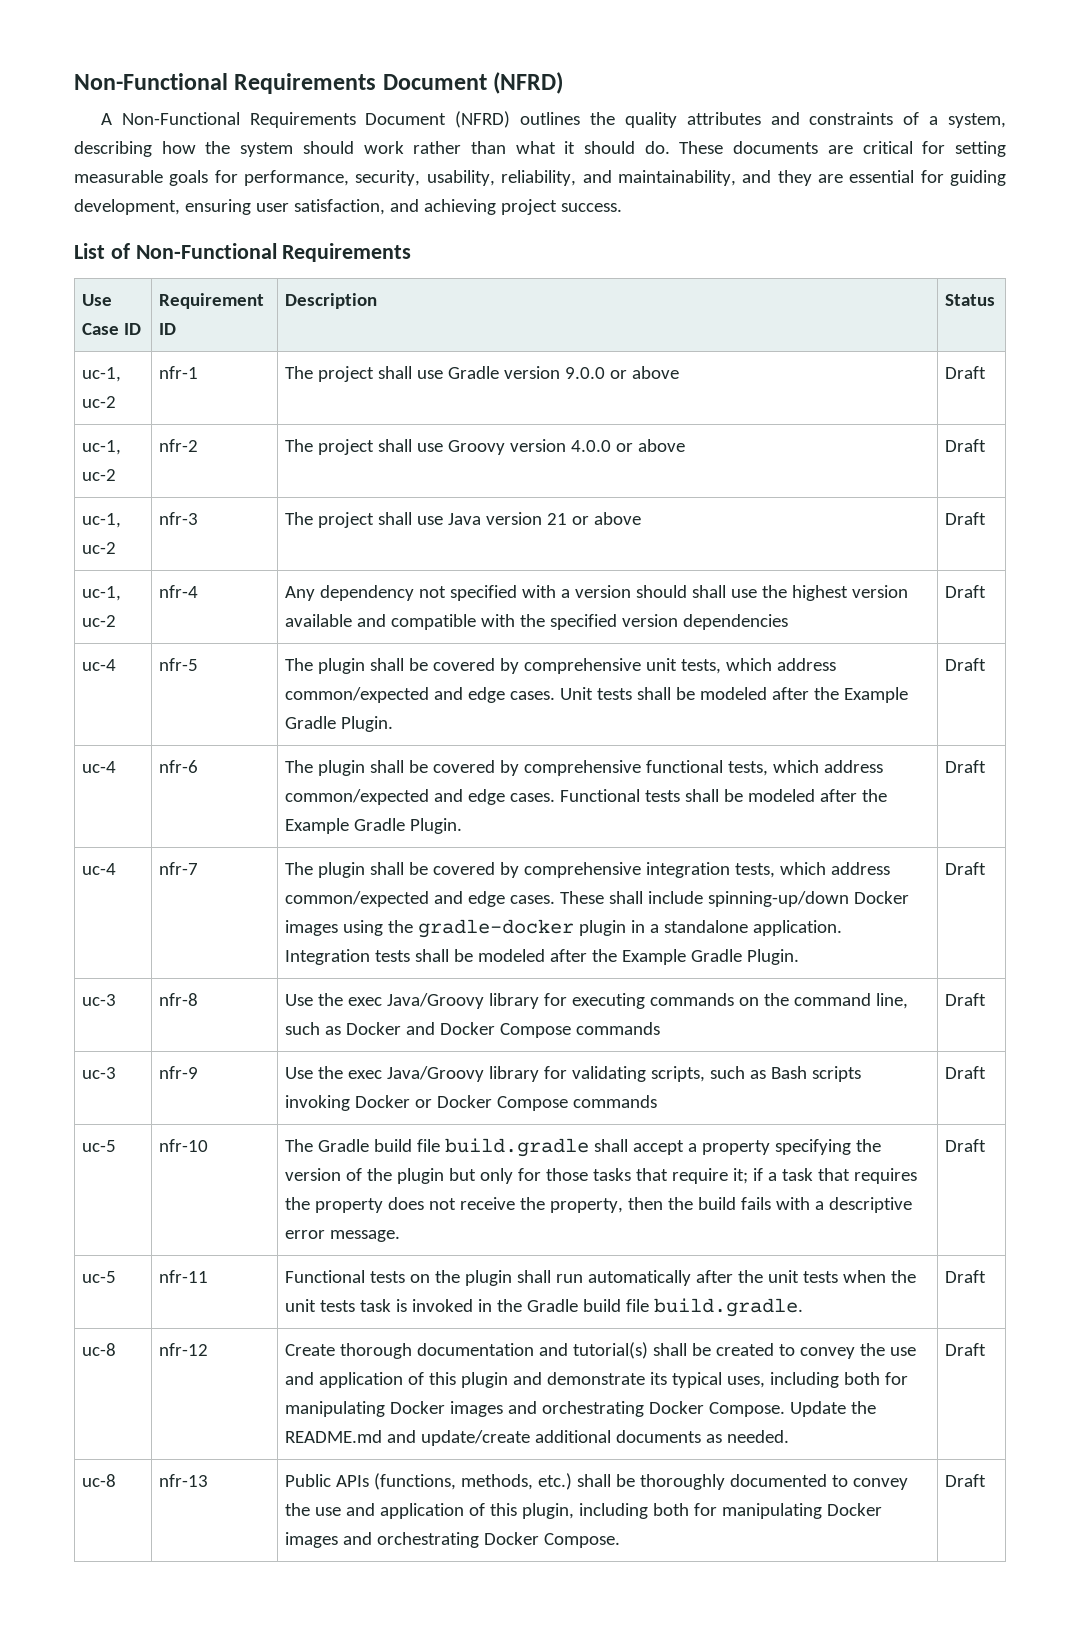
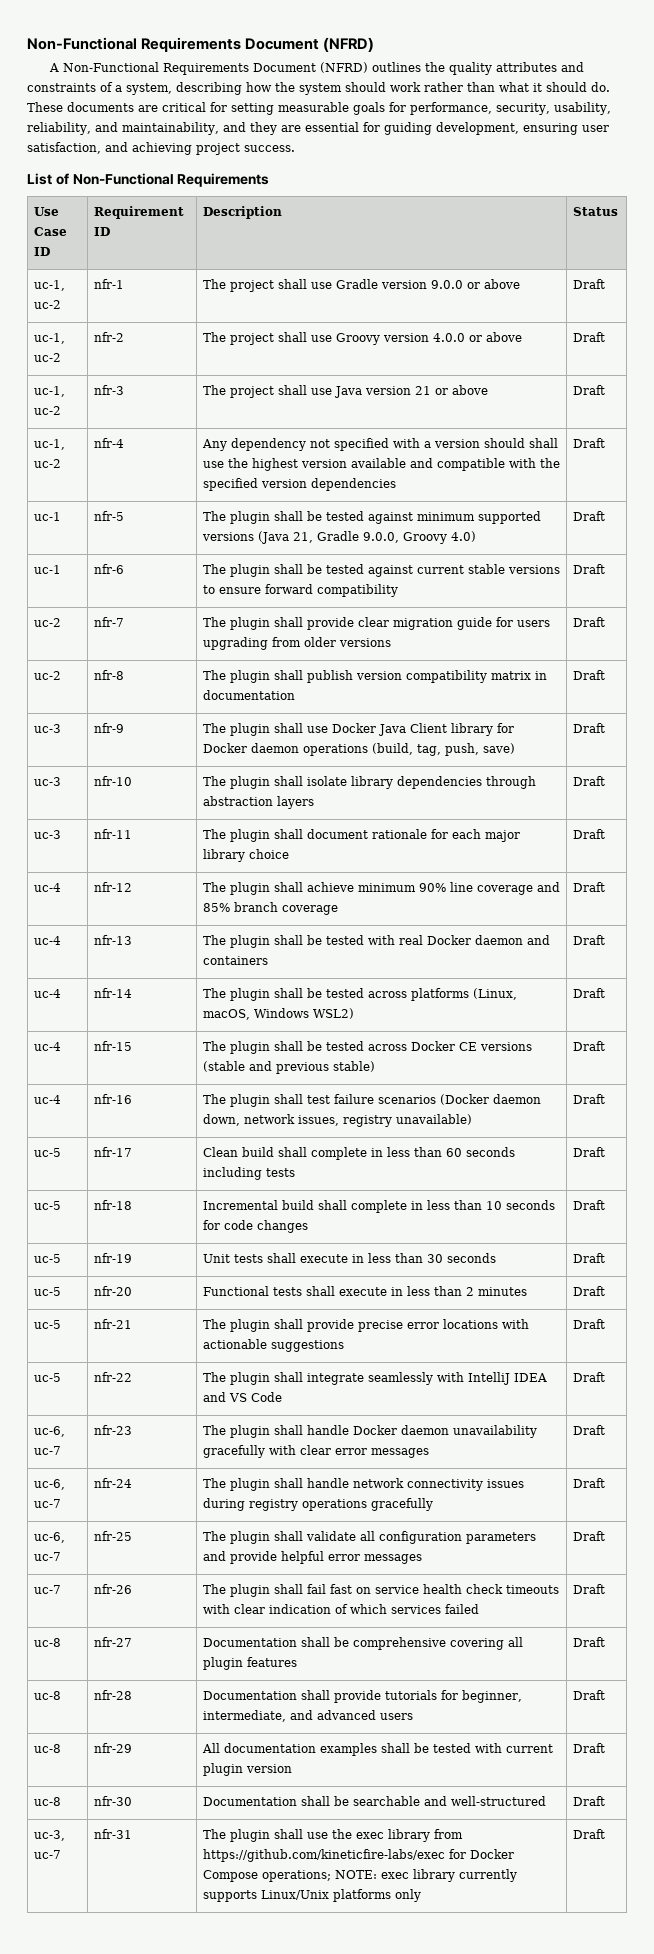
- uc-4 | nfr-5 | The plugin shall be covered by comprehensive unit tests, which address common/expected and edge cases. Unit tests shall be modeled after the Example Gradle Plugin. | Draft
- uc-4 | nfr-6 | The plugin shall be covered by comprehensive functional tests, which address common/expected and edge cases. Functional tests shall be modeled after the Example Gradle Plugin. | Draft
- uc-4 | nfr-7 | The plugin shall be covered by comprehensive integration tests, which address common/expected and edge cases. These shall include spinning-up/down Docker images using the gradle-docker plugin in a standalone application. Integration tests shall be modeled after the Example Gradle Plugin. | Draft
- uc-3 | nfr-8 | Use the exec Java/Groovy library for executing commands on the command line, such as Docker and Docker Compose commands | Draft
- uc-3 | nfr-9 | Use the exec Java/Groovy library for validating scripts, such as Bash scripts invoking Docker or Docker Compose commands | Draft
- uc-5 | nfr-10 | The Gradle build file build.gradle shall accept a property specifying the version of the plugin but only for those tasks that require it; if a task that requires the property does not receive the property, then the build fails with a descriptive error message. | Draft
- uc-5 | nfr-11 | Functional tests on the plugin shall run automatically after the unit tests when the unit tests task is invoked in the Gradle build file build.gradle. | Draft
- uc-8 | nfr-12 | Create thorough documentation and tutorial(s) shall be created to convey the use and application of this plugin and demonstrate its typical uses, including both for manipulating Docker images and orchestrating Docker Compose. Update the README.md and update/create additional documents as needed. | Draft
- uc-8 | nfr-13 | Public APIs (functions, methods, etc.) shall be thoroughly documented to convey the use and application of this plugin, including both for manipulating Docker images and orchestrating Docker Compose. | Draft
+ uc-1 | nfr-5 | The plugin shall be tested against minimum supported versions (Java 21, Gradle 9.0.0, Groovy 4.0) | Draft
+ uc-1 | nfr-6 | The plugin shall be tested against current stable versions to ensure forward compatibility | Draft
+ uc-2 | nfr-7 | The plugin shall provide clear migration guide for users upgrading from older versions | Draft
+ uc-2 | nfr-8 | The plugin shall publish version compatibility matrix in documentation | Draft
+ uc-3 | nfr-9 | The plugin shall use Docker Java Client library for Docker daemon operations (build, tag, push, save) | Draft
+ uc-3 | nfr-10 | The plugin shall isolate library dependencies through abstraction layers | Draft
+ uc-3 | nfr-11 | The plugin shall document rationale for each major library choice | Draft
+ uc-4 | nfr-12 | The plugin shall achieve minimum 90% line coverage and 85% branch coverage | Draft
+ uc-4 | nfr-13 | The plugin shall be tested with real Docker daemon and containers | Draft
+ uc-4 | nfr-14 | The plugin shall be tested across platforms (Linux, macOS, Windows WSL2) | Draft
+ uc-4 | nfr-15 | The plugin shall be tested across Docker CE versions (stable and previous stable) | Draft
+ uc-4 | nfr-16 | The plugin shall test failure scenarios (Docker daemon down, network issues, registry unavailable) | Draft
+ uc-5 | nfr-17 | Clean build shall complete in less than 60 seconds including tests | Draft
+ uc-5 | nfr-18 | Incremental build shall complete in less than 10 seconds for code changes | Draft
+ uc-5 | nfr-19 | Unit tests shall execute in less than 30 seconds | Draft
+ uc-5 | nfr-20 | Functional tests shall execute in less than 2 minutes | Draft
+ uc-5 | nfr-21 | The plugin shall provide precise error locations with actionable suggestions | Draft
+ uc-5 | nfr-22 | The plugin shall integrate seamlessly with IntelliJ IDEA and VS Code | Draft
+ uc-6, uc-7 | nfr-23 | The plugin shall handle Docker daemon unavailability gracefully with clear error messages | Draft
+ uc-6, uc-7 | nfr-24 | The plugin shall handle network connectivity issues during registry operations gracefully | Draft
+ uc-6, uc-7 | nfr-25 | The plugin shall validate all configuration parameters and provide helpful error messages | Draft
+ uc-7 | nfr-26 | The plugin shall fail fast on service health check timeouts with clear indication of which services failed | Draft
+ uc-8 | nfr-27 | Documentation shall be comprehensive covering all plugin features | Draft
+ uc-8 | nfr-28 | Documentation shall provide tutorials for beginner, intermediate, and advanced users | Draft
+ uc-8 | nfr-29 | All documentation examples shall be tested with current plugin version | Draft
+ uc-8 | nfr-30 | Documentation shall be searchable and well-structured | Draft
+ uc-3, uc-7 | nfr-31 | The plugin shall use the exec library from https://github.com/kineticfire-labs/exec for Docker Compose operations; NOTE: exec library currently supports Linux/Unix platforms only | Draft

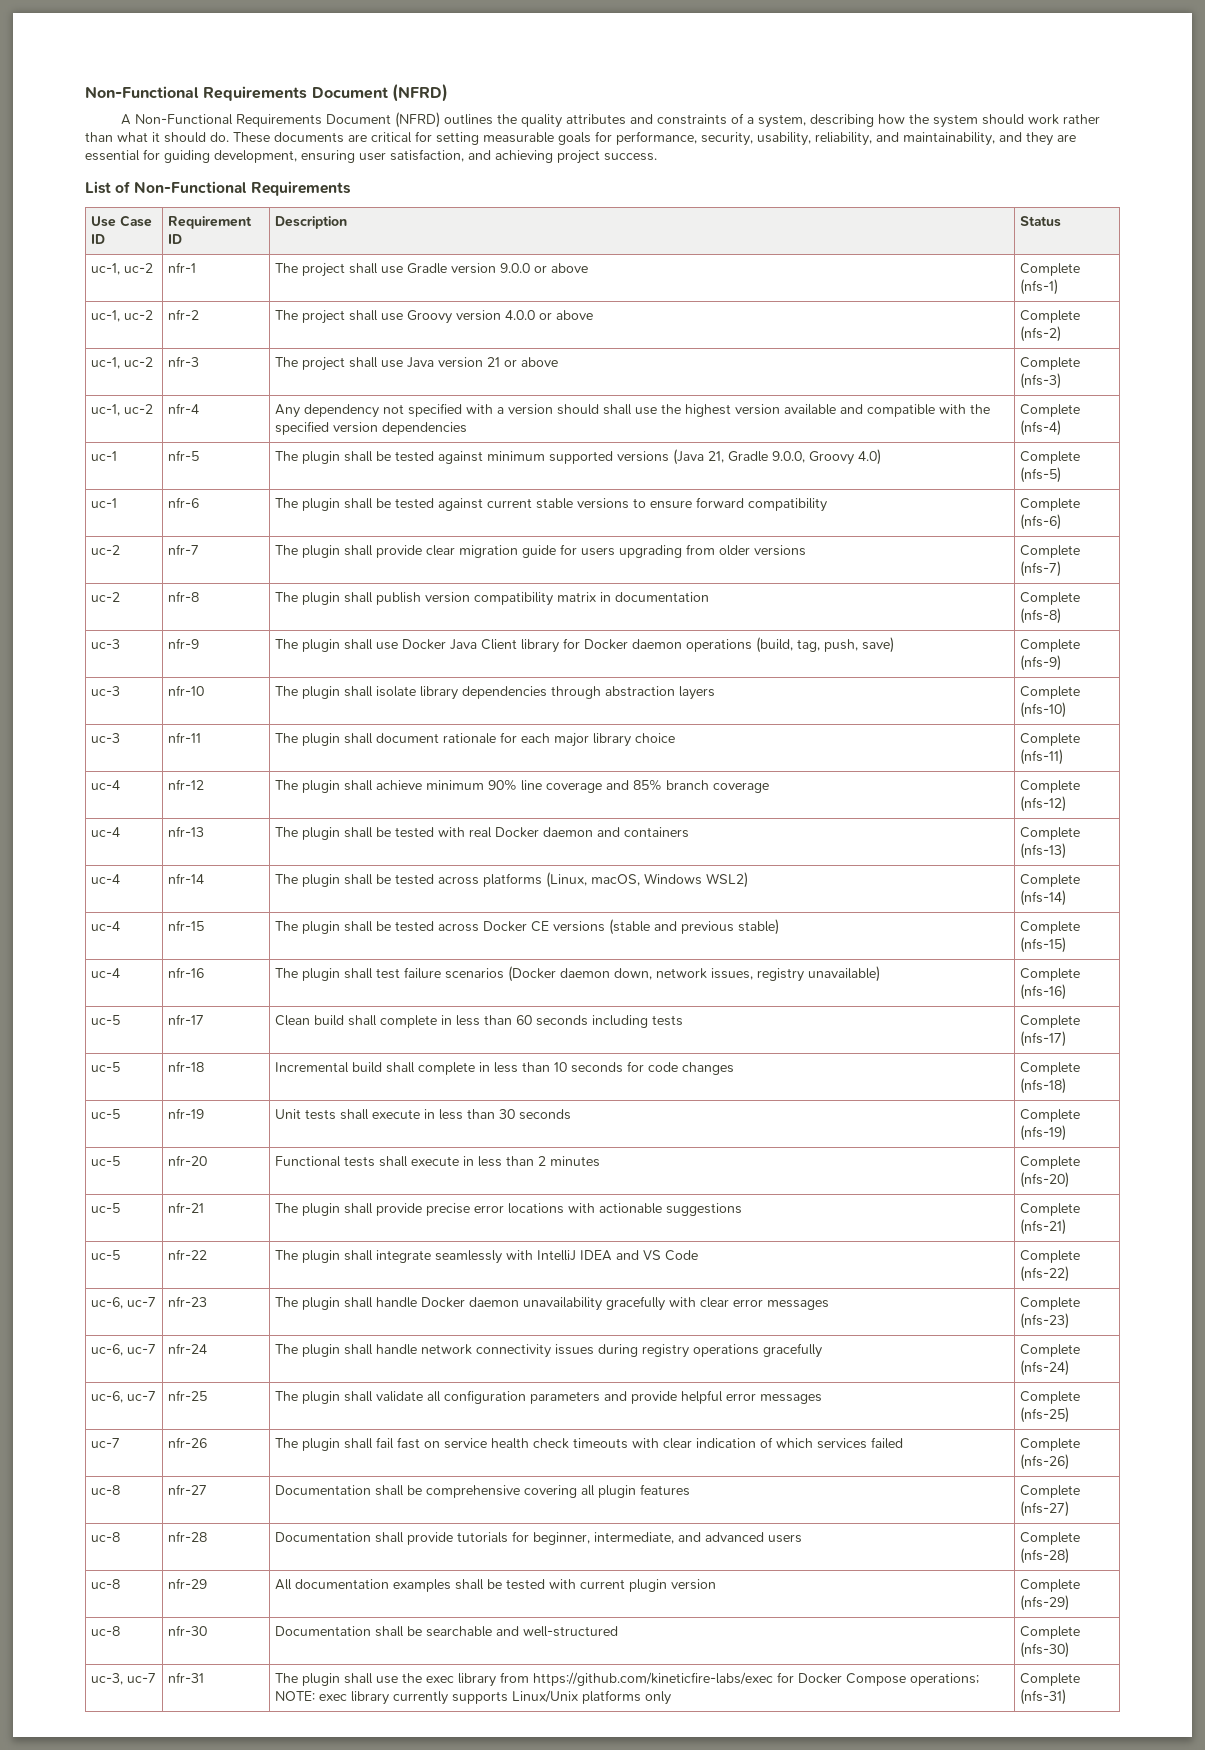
- uc-1, uc-2 | nfr-1 | The project shall use Gradle version 9.0.0 or above | Draft
+ uc-1, uc-2 | nfr-1 | The project shall use Gradle version 9.0.0 or above | Complete (nfs-1)
- uc-1, uc-2 | nfr-2 | The project shall use Groovy version 4.0.0 or above | Draft
+ uc-1, uc-2 | nfr-2 | The project shall use Groovy version 4.0.0 or above | Complete (nfs-2)
- uc-1, uc-2 | nfr-3 | The project shall use Java version 21 or above | Draft
+ uc-1, uc-2 | nfr-3 | The project shall use Java version 21 or above | Complete (nfs-3)
- uc-1, uc-2 | nfr-4 | Any dependency not specified with a version should shall use the highest version available and compatible with the specified version dependencies | Draft
+ uc-1, uc-2 | nfr-4 | Any dependency not specified with a version should shall use the highest version available and compatible with the specified version dependencies | Complete (nfs-4)
- uc-1 | nfr-5 | The plugin shall be tested against minimum supported versions (Java 21, Gradle 9.0.0, Groovy 4.0) | Draft
+ uc-1 | nfr-5 | The plugin shall be tested against minimum supported versions (Java 21, Gradle 9.0.0, Groovy 4.0) | Complete (nfs-5)
- uc-1 | nfr-6 | The plugin shall be tested against current stable versions to ensure forward compatibility | Draft
+ uc-1 | nfr-6 | The plugin shall be tested against current stable versions to ensure forward compatibility | Complete (nfs-6)
- uc-2 | nfr-7 | The plugin shall provide clear migration guide for users upgrading from older versions | Draft
+ uc-2 | nfr-7 | The plugin shall provide clear migration guide for users upgrading from older versions | Complete (nfs-7)
- uc-2 | nfr-8 | The plugin shall publish version compatibility matrix in documentation | Draft
+ uc-2 | nfr-8 | The plugin shall publish version compatibility matrix in documentation | Complete (nfs-8)
- uc-3 | nfr-9 | The plugin shall use Docker Java Client library for Docker daemon operations (build, tag, push, save) | Draft
+ uc-3 | nfr-9 | The plugin shall use Docker Java Client library for Docker daemon operations (build, tag, push, save) | Complete (nfs-9)
- uc-3 | nfr-10 | The plugin shall isolate library dependencies through abstraction layers | Draft
+ uc-3 | nfr-10 | The plugin shall isolate library dependencies through abstraction layers | Complete (nfs-10)
- uc-3 | nfr-11 | The plugin shall document rationale for each major library choice | Draft
+ uc-3 | nfr-11 | The plugin shall document rationale for each major library choice | Complete (nfs-11)
- uc-4 | nfr-12 | The plugin shall achieve minimum 90% line coverage and 85% branch coverage | Draft
+ uc-4 | nfr-12 | The plugin shall achieve minimum 90% line coverage and 85% branch coverage | Complete (nfs-12)
- uc-4 | nfr-13 | The plugin shall be tested with real Docker daemon and containers | Draft
+ uc-4 | nfr-13 | The plugin shall be tested with real Docker daemon and containers | Complete (nfs-13)
- uc-4 | nfr-14 | The plugin shall be tested across platforms (Linux, macOS, Windows WSL2) | Draft
+ uc-4 | nfr-14 | The plugin shall be tested across platforms (Linux, macOS, Windows WSL2) | Complete (nfs-14)
- uc-4 | nfr-15 | The plugin shall be tested across Docker CE versions (stable and previous stable) | Draft
+ uc-4 | nfr-15 | The plugin shall be tested across Docker CE versions (stable and previous stable) | Complete (nfs-15)
- uc-4 | nfr-16 | The plugin shall test failure scenarios (Docker daemon down, network issues, registry unavailable) | Draft
+ uc-4 | nfr-16 | The plugin shall test failure scenarios (Docker daemon down, network issues, registry unavailable) | Complete (nfs-16)
- uc-5 | nfr-17 | Clean build shall complete in less than 60 seconds including tests | Draft
+ uc-5 | nfr-17 | Clean build shall complete in less than 60 seconds including tests | Complete (nfs-17)
- uc-5 | nfr-18 | Incremental build shall complete in less than 10 seconds for code changes | Draft
+ uc-5 | nfr-18 | Incremental build shall complete in less than 10 seconds for code changes | Complete (nfs-18)
- uc-5 | nfr-19 | Unit tests shall execute in less than 30 seconds | Draft
+ uc-5 | nfr-19 | Unit tests shall execute in less than 30 seconds | Complete (nfs-19)
- uc-5 | nfr-20 | Functional tests shall execute in less than 2 minutes | Draft
+ uc-5 | nfr-20 | Functional tests shall execute in less than 2 minutes | Complete (nfs-20)
- uc-5 | nfr-21 | The plugin shall provide precise error locations with actionable suggestions | Draft
+ uc-5 | nfr-21 | The plugin shall provide precise error locations with actionable suggestions | Complete (nfs-21)
- uc-5 | nfr-22 | The plugin shall integrate seamlessly with IntelliJ IDEA and VS Code | Draft
+ uc-5 | nfr-22 | The plugin shall integrate seamlessly with IntelliJ IDEA and VS Code | Complete (nfs-22)
- uc-6, uc-7 | nfr-23 | The plugin shall handle Docker daemon unavailability gracefully with clear error messages | Draft
+ uc-6, uc-7 | nfr-23 | The plugin shall handle Docker daemon unavailability gracefully with clear error messages | Complete (nfs-23)
- uc-6, uc-7 | nfr-24 | The plugin shall handle network connectivity issues during registry operations gracefully | Draft
+ uc-6, uc-7 | nfr-24 | The plugin shall handle network connectivity issues during registry operations gracefully | Complete (nfs-24)
- uc-6, uc-7 | nfr-25 | The plugin shall validate all configuration parameters and provide helpful error messages | Draft
+ uc-6, uc-7 | nfr-25 | The plugin shall validate all configuration parameters and provide helpful error messages | Complete (nfs-25)
- uc-7 | nfr-26 | The plugin shall fail fast on service health check timeouts with clear indication of which services failed | Draft
+ uc-7 | nfr-26 | The plugin shall fail fast on service health check timeouts with clear indication of which services failed | Complete (nfs-26)
- uc-8 | nfr-27 | Documentation shall be comprehensive covering all plugin features | Draft
+ uc-8 | nfr-27 | Documentation shall be comprehensive covering all plugin features | Complete (nfs-27)
- uc-8 | nfr-28 | Documentation shall provide tutorials for beginner, intermediate, and advanced users | Draft
+ uc-8 | nfr-28 | Documentation shall provide tutorials for beginner, intermediate, and advanced users | Complete (nfs-28)
- uc-8 | nfr-29 | All documentation examples shall be tested with current plugin version | Draft
+ uc-8 | nfr-29 | All documentation examples shall be tested with current plugin version | Complete (nfs-29)
- uc-8 | nfr-30 | Documentation shall be searchable and well-structured | Draft
+ uc-8 | nfr-30 | Documentation shall be searchable and well-structured | Complete (nfs-30)
- uc-3, uc-7 | nfr-31 | The plugin shall use the exec library from https://github.com/kineticfire-labs/exec for Docker Compose operations; NOTE: exec library currently supports Linux/Unix platforms only | Draft
+ uc-3, uc-7 | nfr-31 | The plugin shall use the exec library from https://github.com/kineticfire-labs/exec for Docker Compose operations; NOTE: exec library currently supports Linux/Unix platforms only | Complete (nfs-31)

